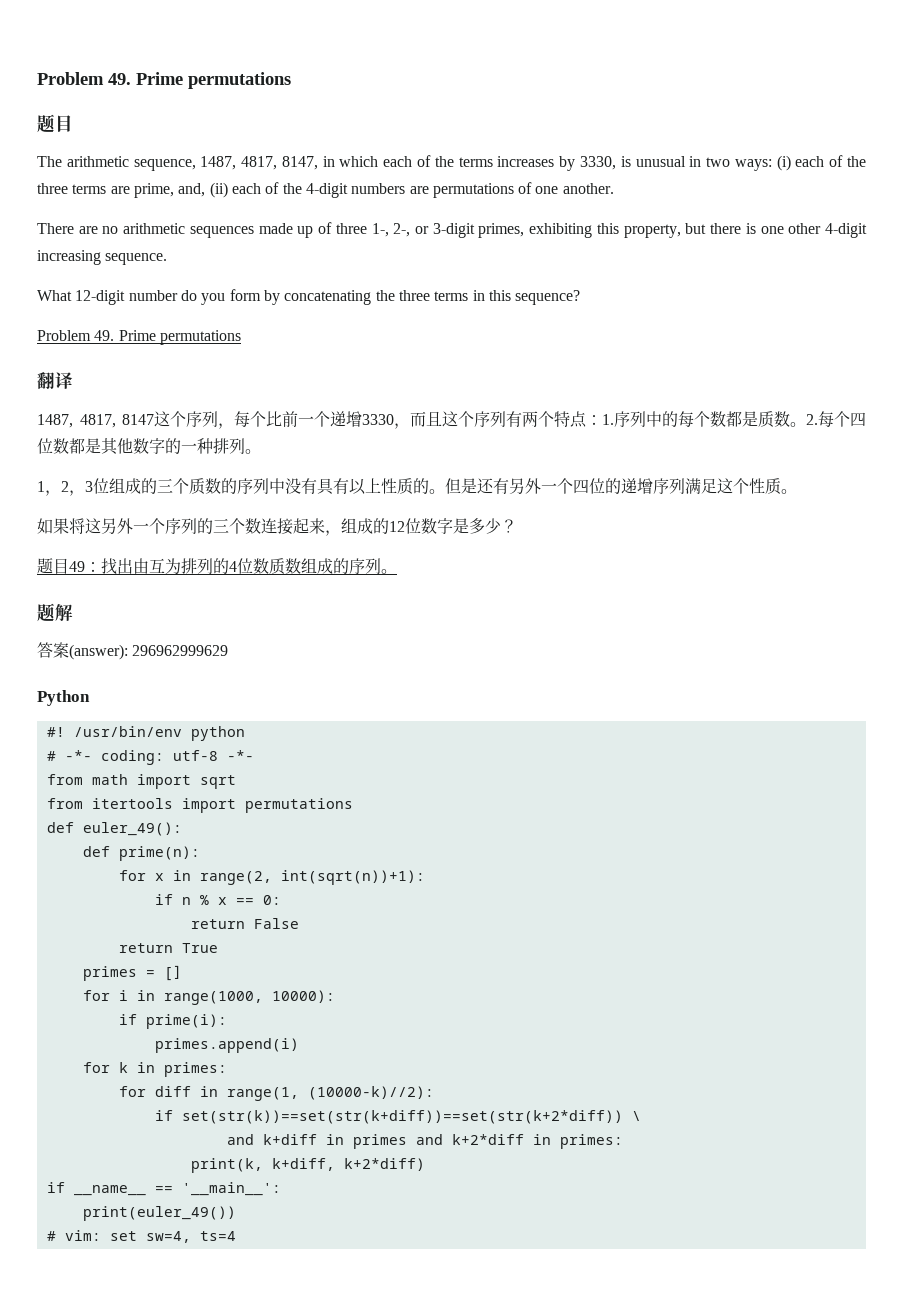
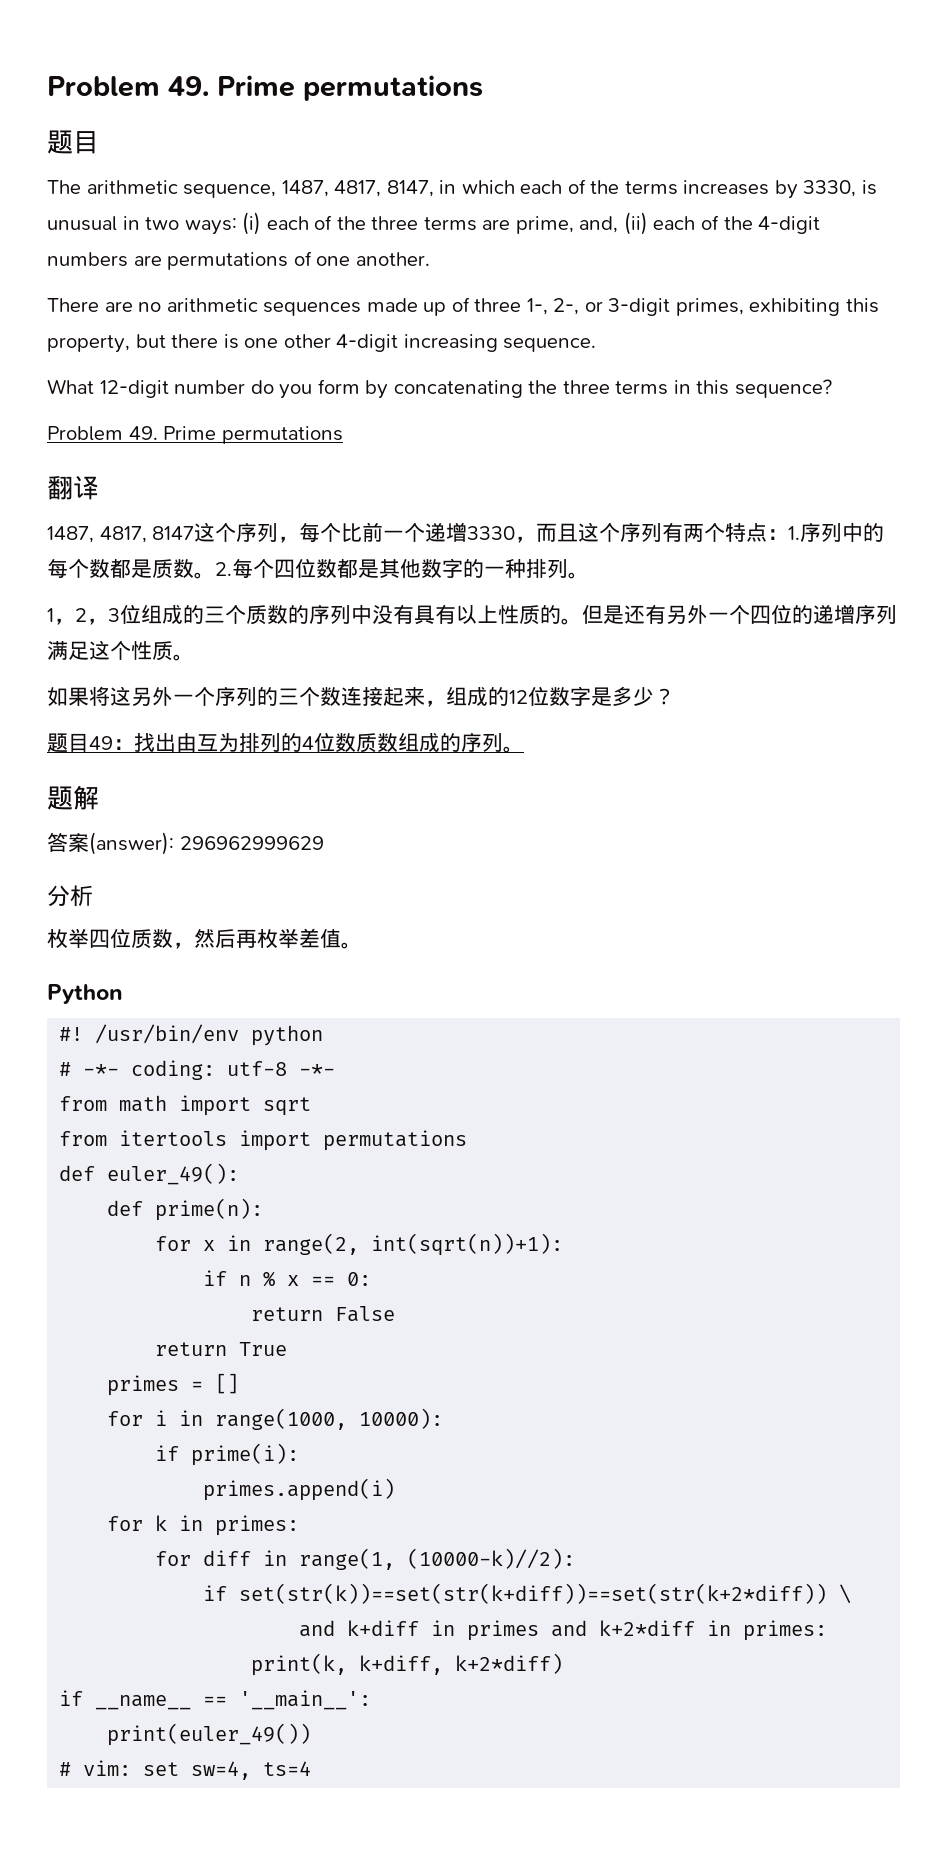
+ 分析
+ 枚举四位质数，然后再枚举差值。

